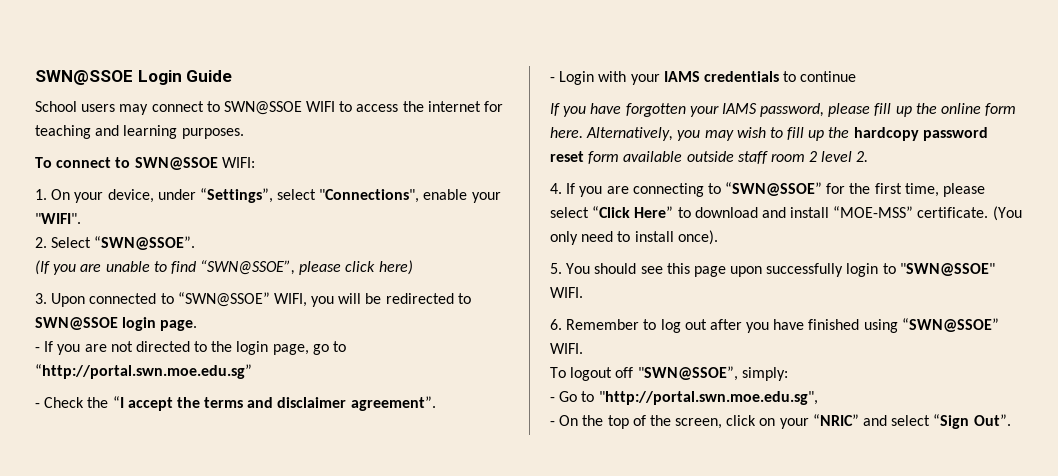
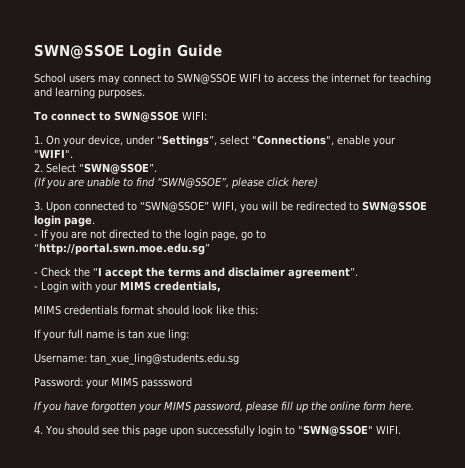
- - Login with your IAMS credentials to continue
+ - Login with your MIMS credentials,
+ MIMS credentials format should look like this:
+ If your full name is tan xue ling:
+ Username: tan_xue_ling@students.edu.sg
+ Password: your MIMS passsword
- If you have forgotten your IAMS password, please fill up the online form here. Alternatively, you may wish to fill up the hardcopy password reset form available outside staff room 2 level 2.
- 4. If you are connecting to “SWN@SSOE” for the first time, please select “Click Here” to download and install “MOE-MSS” certificate. (You only need to install once).
- 5. You should see this page upon successfully login to "SWN@SSOE" WIFI.
+ If you have forgotten your MIMS password, please fill up the online form here.
+ 4. You should see this page upon successfully login to "SWN@SSOE" WIFI.
- 6. Remember to log out after you have finished using “SWN@SSOE” WIFI.
- To logout off "SWN@SSOE”, simply:
- - Go to "http://portal.swn.moe.edu.sg",
- - On the top of the screen, click on your “NRIC” and select “Sign Out”.

